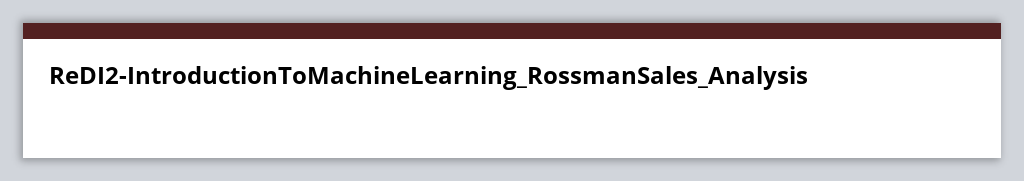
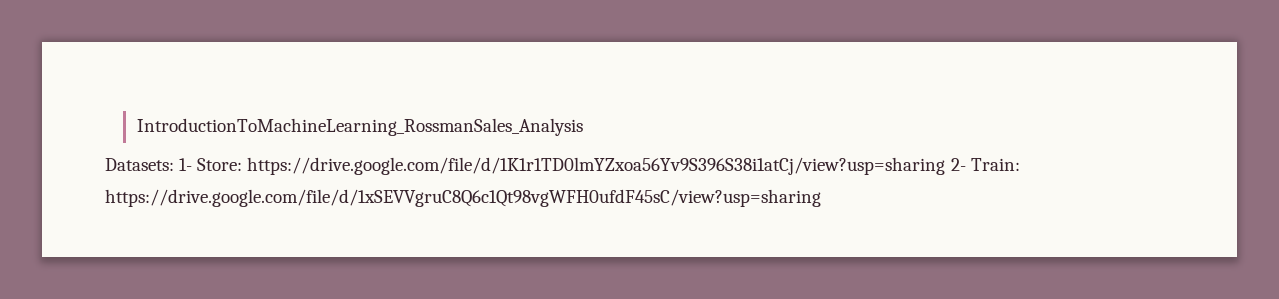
- ReDI2-IntroductionToMachineLearning_RossmanSales_Analysis
+ IntroductionToMachineLearning_RossmanSales_Analysis
+ Datasets: 1- Store: https://drive.google.com/file/d/1K1r1TD0lmYZxoa56Yv9S396S38i1atCj/view?usp=sharing 2- Train: https://drive.google.com/file/d/1xSEVVgruC8Q6c1Qt98vgWFH0ufdF45sC/view?usp=sharing

